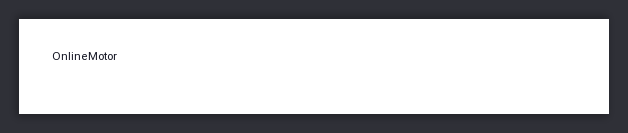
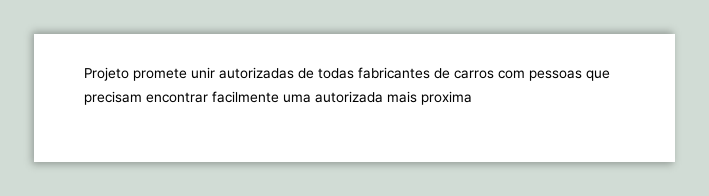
- OnlineMotor
+ Projeto promete unir autorizadas de todas fabricantes de carros com pessoas que precisam encontrar facilmente uma autorizada mais proxima

